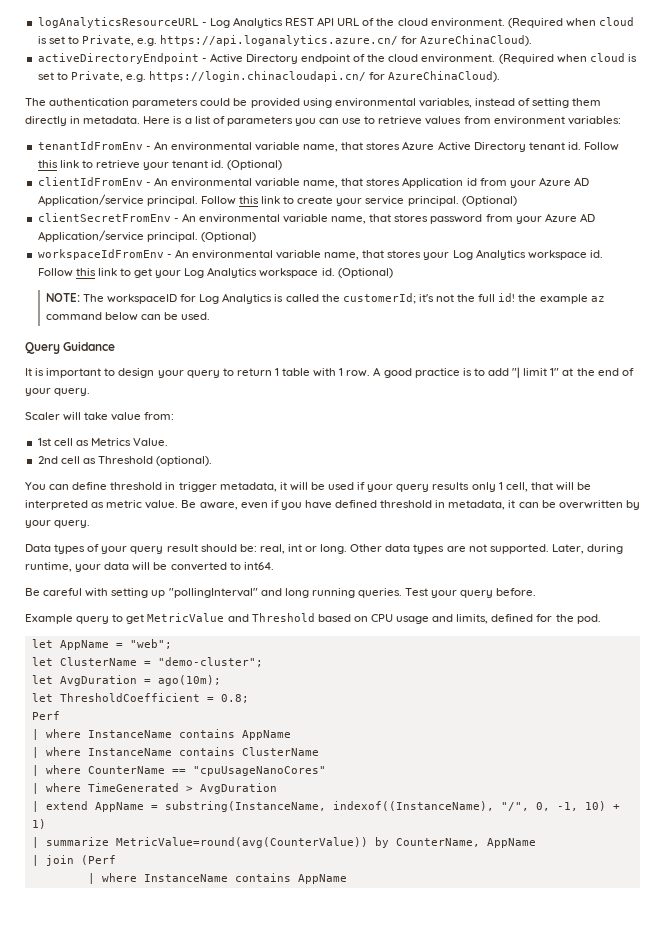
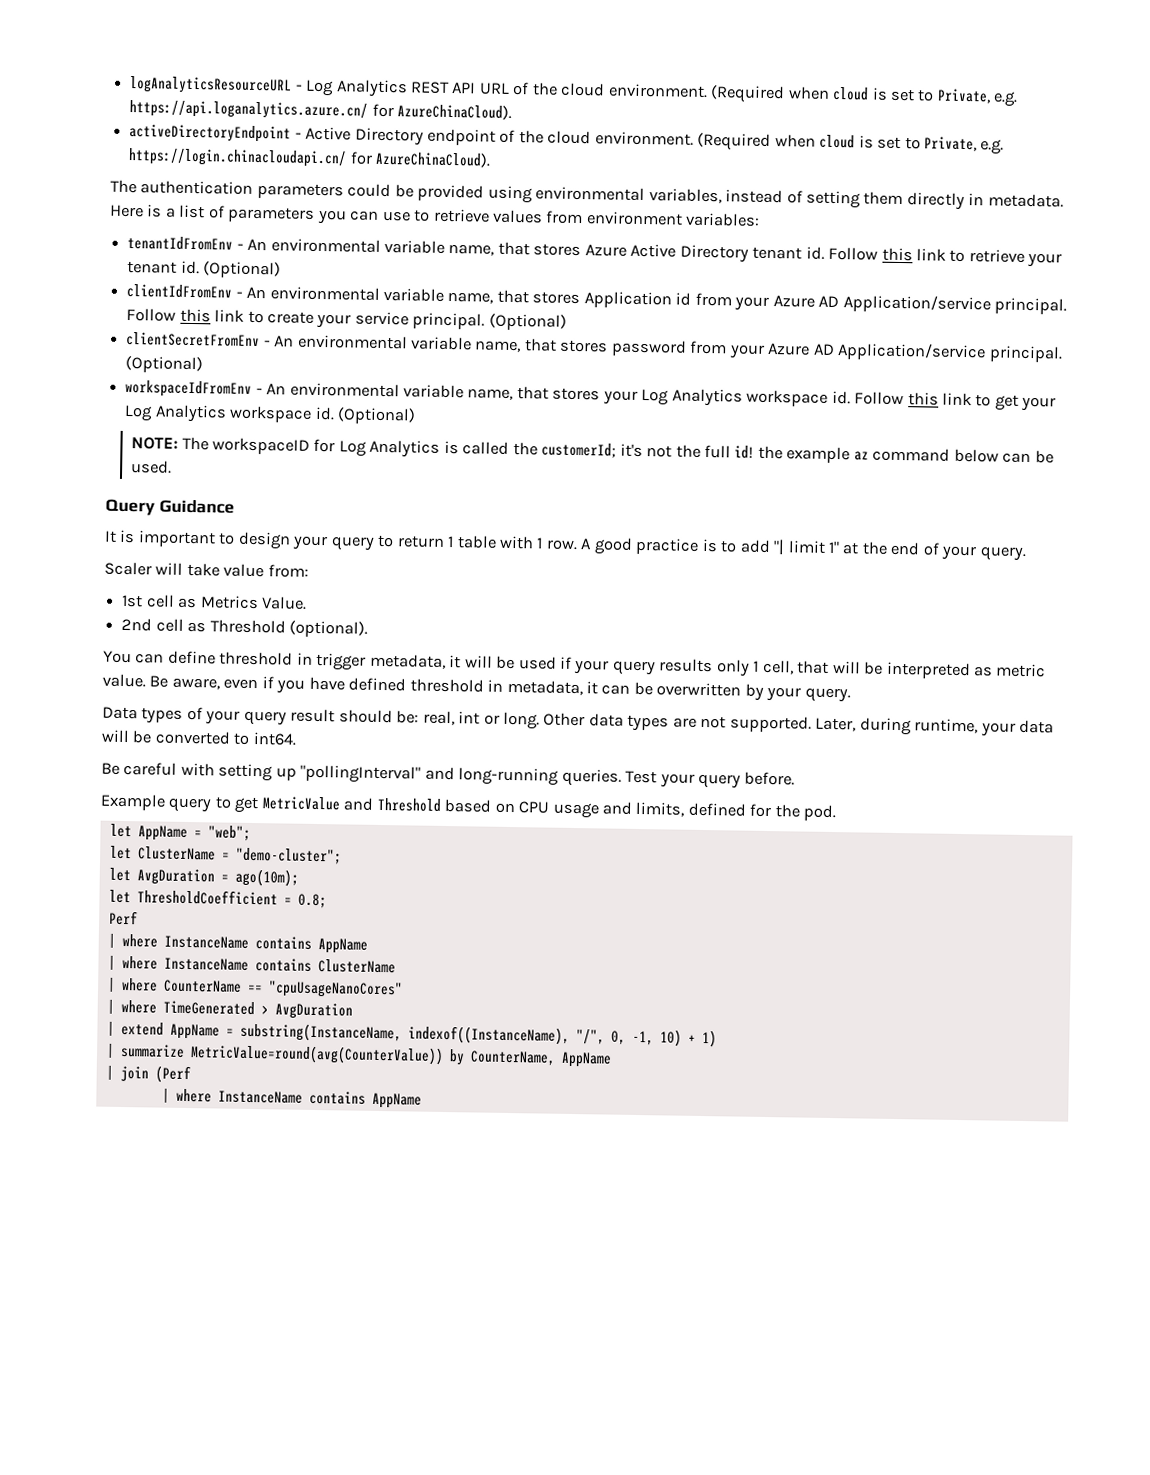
- Be careful with setting up "pollingInterval" and long running queries.
+ Be careful with setting up "pollingInterval" and long-running queries.

